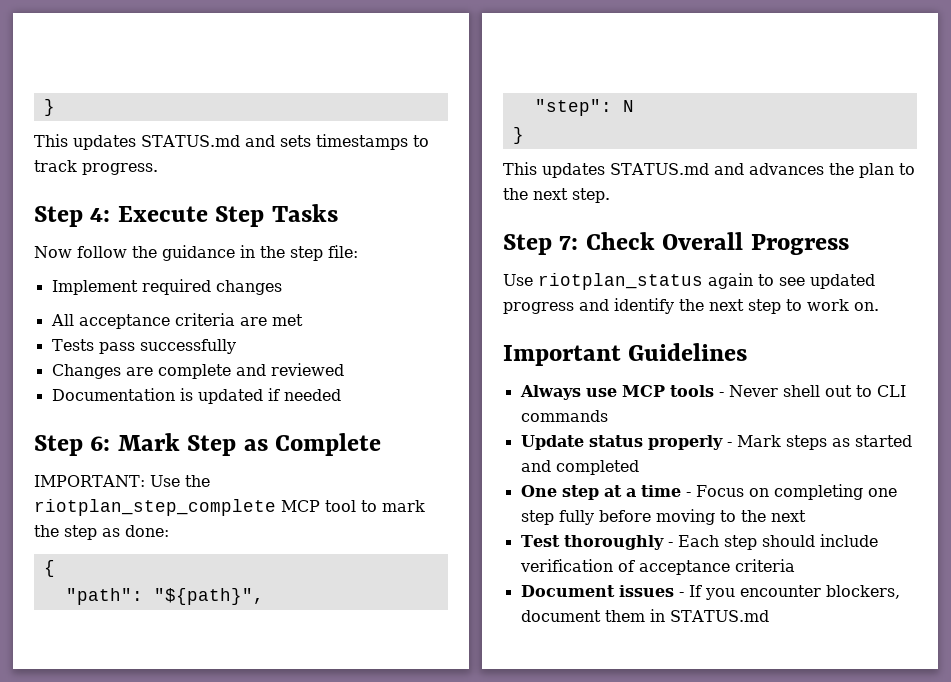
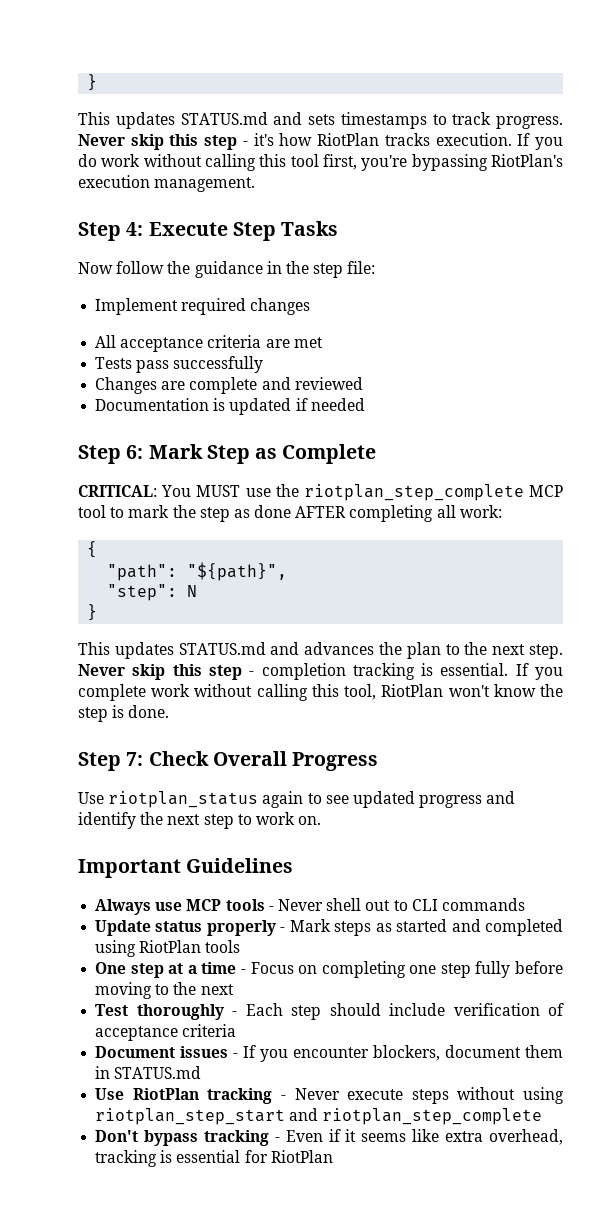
+ Never skip this step - it's how RiotPlan tracks execution. If you do work without calling this tool first, you're bypassing RiotPlan's execution management.
- IMPORTANT: Use the riotplan_step_complete MCP tool to mark the step as done:
+ CRITICAL: You MUST use the riotplan_step_complete MCP tool to mark the step as done AFTER completing all work:
+ Never skip this step - completion tracking is essential. If you complete work without calling this tool, RiotPlan won't know the step is done.
- Update status properly - Mark steps as started and completed
+ Update status properly - Mark steps as started and completed using RiotPlan tools
+ Use RiotPlan tracking - Never execute steps without using riotplan_step_start and riotplan_step_complete
+ Don't bypass tracking - Even if it seems like extra overhead, tracking is essential for RiotPlan

